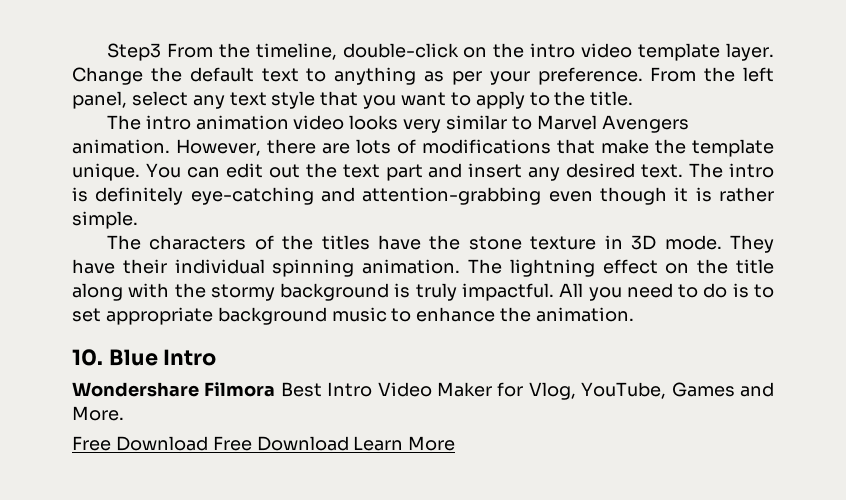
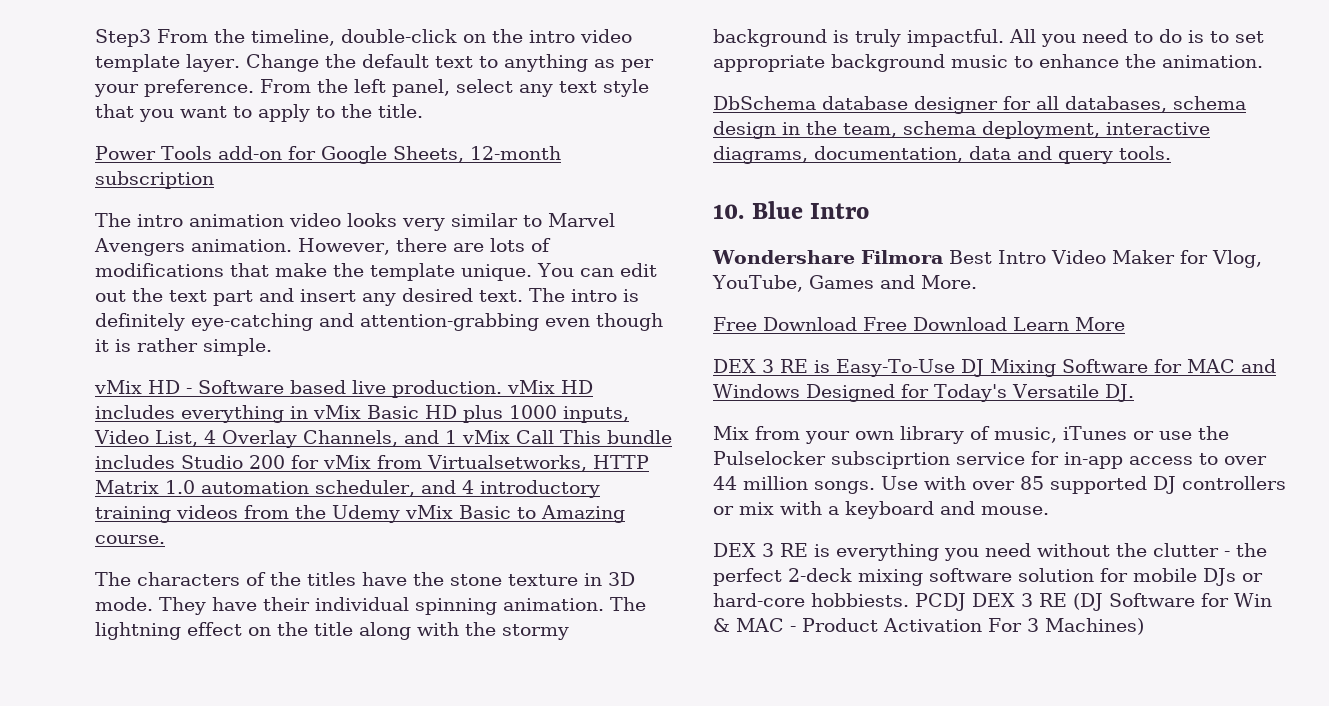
+ Power Tools add-on for Google Sheets, 12-month subscription
+ vMix HD - Software based live production. vMix HD includes everything in vMix Basic HD plus 1000 inputs, Video List, 4 Overlay Channels, and 1 vMix Call This bundle includes Studio 200 for vMix from Virtualsetworks, HTTP Matrix 1.0 automation scheduler, and 4 introductory training videos from the Udemy vMix Basic to Amazing course.
+ DbSchema database designer for all databases, schema design in the team, schema deployment, interactive diagrams, documentation, data and query tools.
+ DEX 3 RE is Easy-To-Use DJ Mixing Software for MAC and Windows Designed for Today's Versatile DJ.
+ Mix from your own library of music, iTunes or use the Pulselocker subsciprtion service for in-app access to over 44 million songs. Use with over 85 supported DJ controllers or mix with a keyboard and mouse.
+ DEX 3 RE is everything you need without the clutter - the perfect 2-deck mixing software solution for mobile DJs or hard-core hobbiests. PCDJ DEX 3 RE (DJ Software for Win & MAC - Product Activation For 3 Machines)

